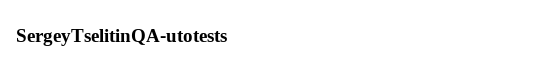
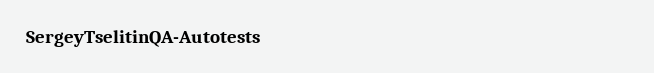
- SergeyTselitinQA-utotests
+ SergeyTselitinQA-Autotests

